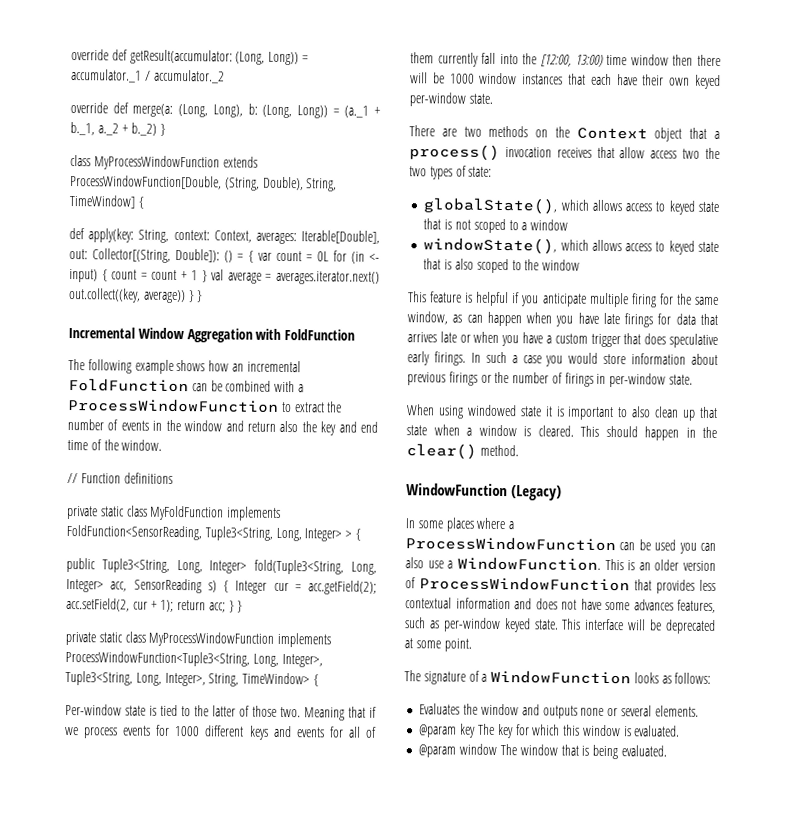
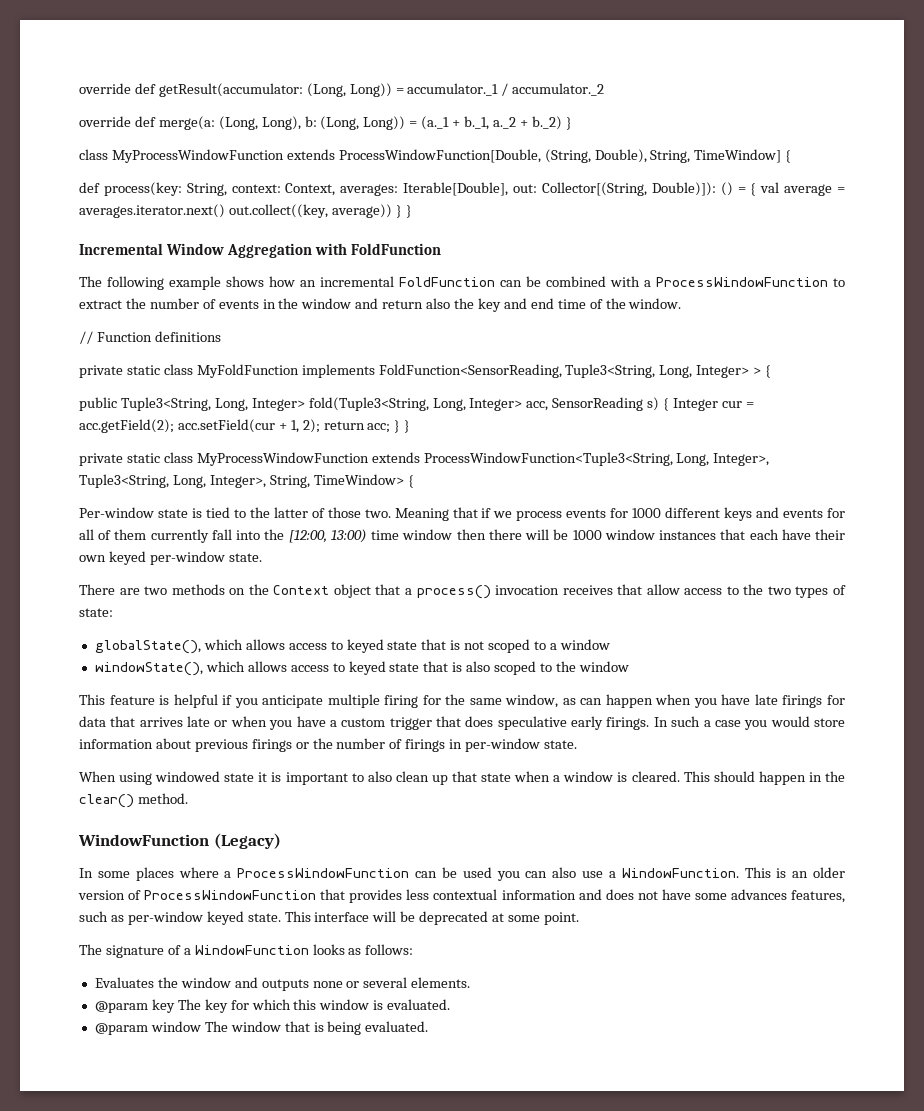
- def apply(key: String, context: Context, averages: Iterable[Double], out: Collector[(String, Double]): () = { var count = 0L for (in <- input) { count = count + 1 } val average = averages.iterator.next() out.collect((key, average)) } }
+ def process(key: String, context: Context, averages: Iterable[Double], out: Collector[(String, Double)]): () = { val average = averages.iterator.next() out.collect((key, average)) } }
- public Tuple3<String, Long, Integer> fold(Tuple3<String, Long, Integer> acc, SensorReading s) { Integer cur = acc.getField(2); acc.setField(2, cur + 1); return acc; } }
+ public Tuple3<String, Long, Integer> fold(Tuple3<String, Long, Integer> acc, SensorReading s) { Integer cur = acc.getField(2); acc.setField(cur + 1, 2); return acc; } }
- private static class MyProcessWindowFunction implements ProcessWindowFunction<Tuple3<String, Long, Integer>, Tuple3<String, Long, Integer>, String, TimeWindow> {
+ private static class MyProcessWindowFunction extends ProcessWindowFunction<Tuple3<String, Long, Integer>, Tuple3<String, Long, Integer>, String, TimeWindow> {
- There are two methods on the Context object that a process() invocation receives that allow access two the two types of state:
+ There are two methods on the Context object that a process() invocation receives that allow access to the two types of state:

